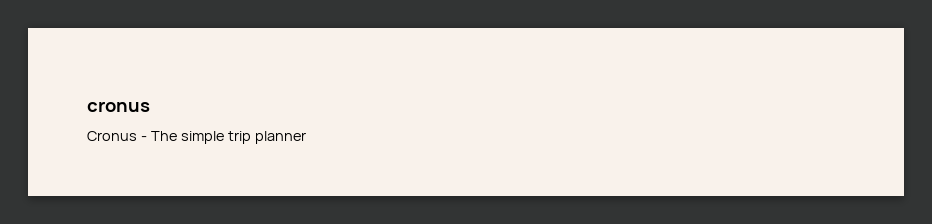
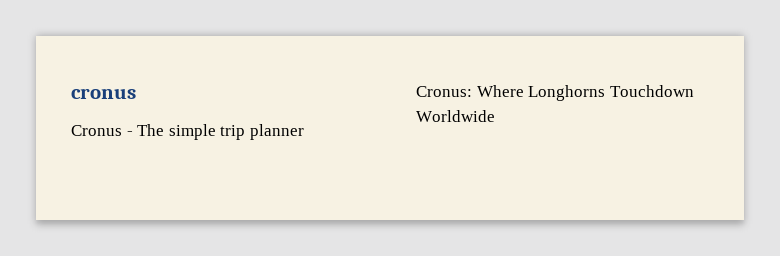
+ Cronus: Where Longhorns Touchdown Worldwide

